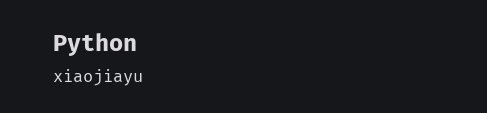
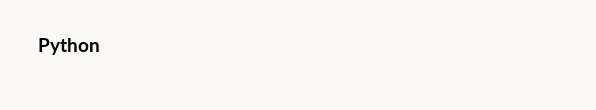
- xiaojiayu

